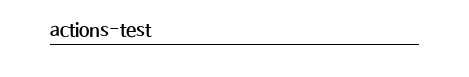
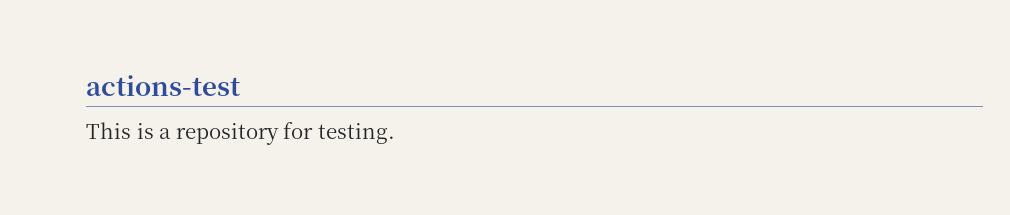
+ This is a repository for testing.

